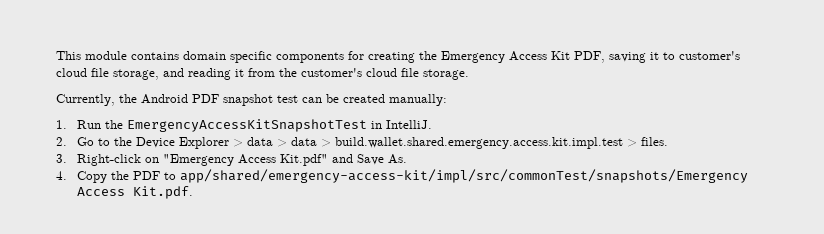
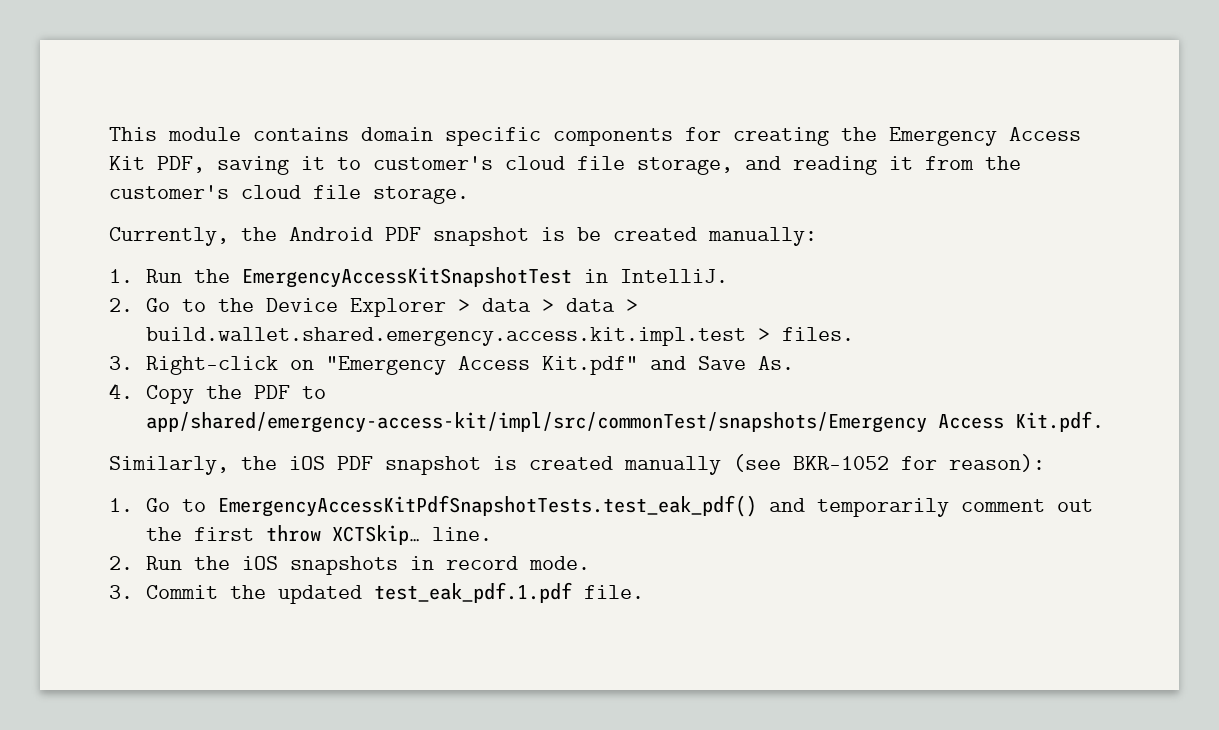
- Currently, the Android PDF snapshot test can be created manually:
+ Currently, the Android PDF snapshot is be created manually:
+ Similarly, the iOS PDF snapshot is created manually (see BKR-1052 for reason):
+ 1. Go to EmergencyAccessKitPdfSnapshotTests.test_eak_pdf() and temporarily comment out the first throw XCTSkip… line.
+ 2. Run the iOS snapshots in record mode.
+ 3. Commit the updated test_eak_pdf.1.pdf file.

